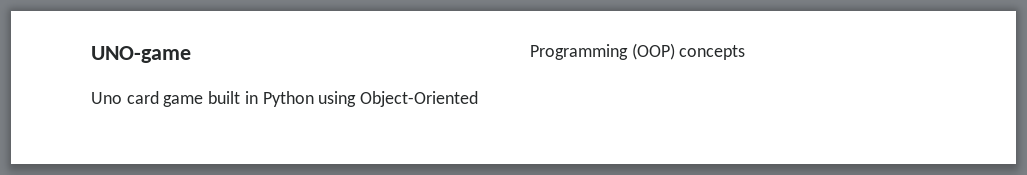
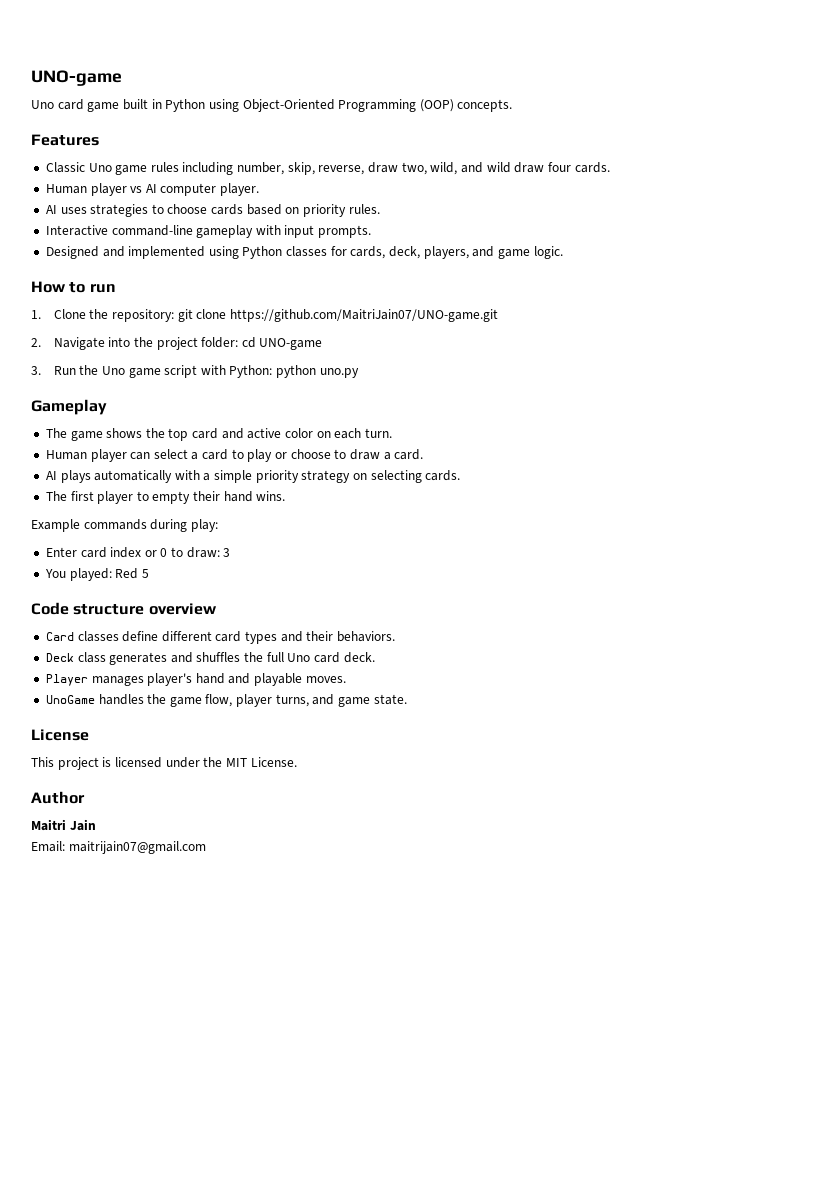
- Uno card game built in Python using Object-Oriented Programming (OOP) concepts
+ Uno card game built in Python using Object-Oriented Programming (OOP) concepts.
+ Features
+ Classic Uno game rules including number, skip, reverse, draw two, wild, and wild draw four cards.
+ Human player vs AI computer player.
+ AI uses strategies to choose cards based on priority rules.
+ Interactive command-line gameplay with input prompts.
+ Designed and implemented using Python classes for cards, deck, players, and game logic.
+ How to run
+ 1. Clone the repository: git clone https://github.com/MaitriJain07/UNO-game.git
+ 2. Navigate into the project folder: cd UNO-game
+ 3. Run the Uno game script with Python: python uno.py
+ Gameplay
+ The game shows the top card and active color on each turn.
+ Human player can select a card to play or choose to draw a card.
+ AI plays automatically with a simple priority strategy on selecting cards.
+ The first player to empty their hand wins.
+ Example commands during play:
+ Enter card index or 0 to draw: 3
+ You played: Red 5
+ Code structure overview
+ Card classes define different card types and their behaviors.
+ Deck class generates and shuffles the full Uno card deck.
+ Player manages player's hand and playable moves.
+ UnoGame handles the game flow, player turns, and game state.
+ License
+ This project is licensed under the MIT License.
+ Author
+ Maitri Jain
+ Email: maitrijain07@gmail.com

